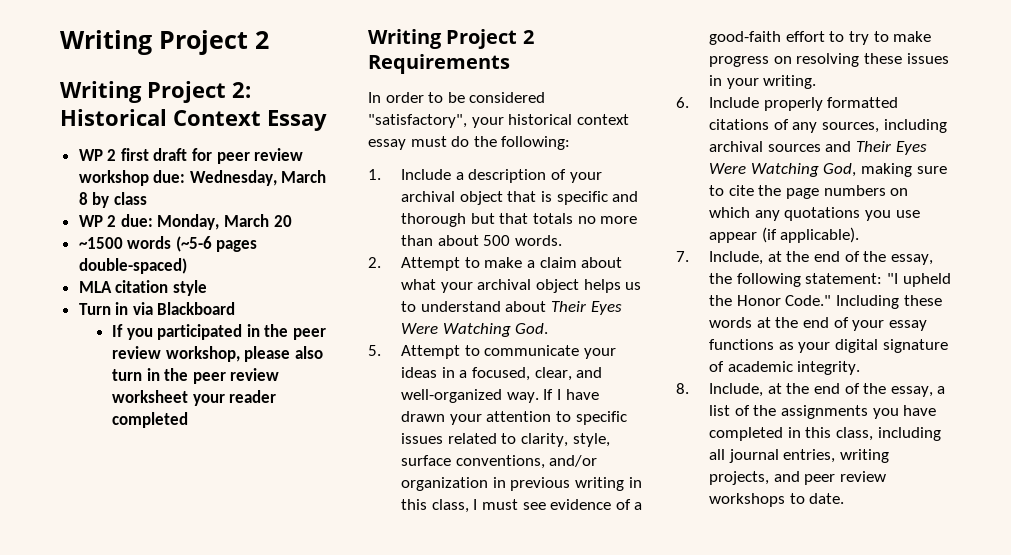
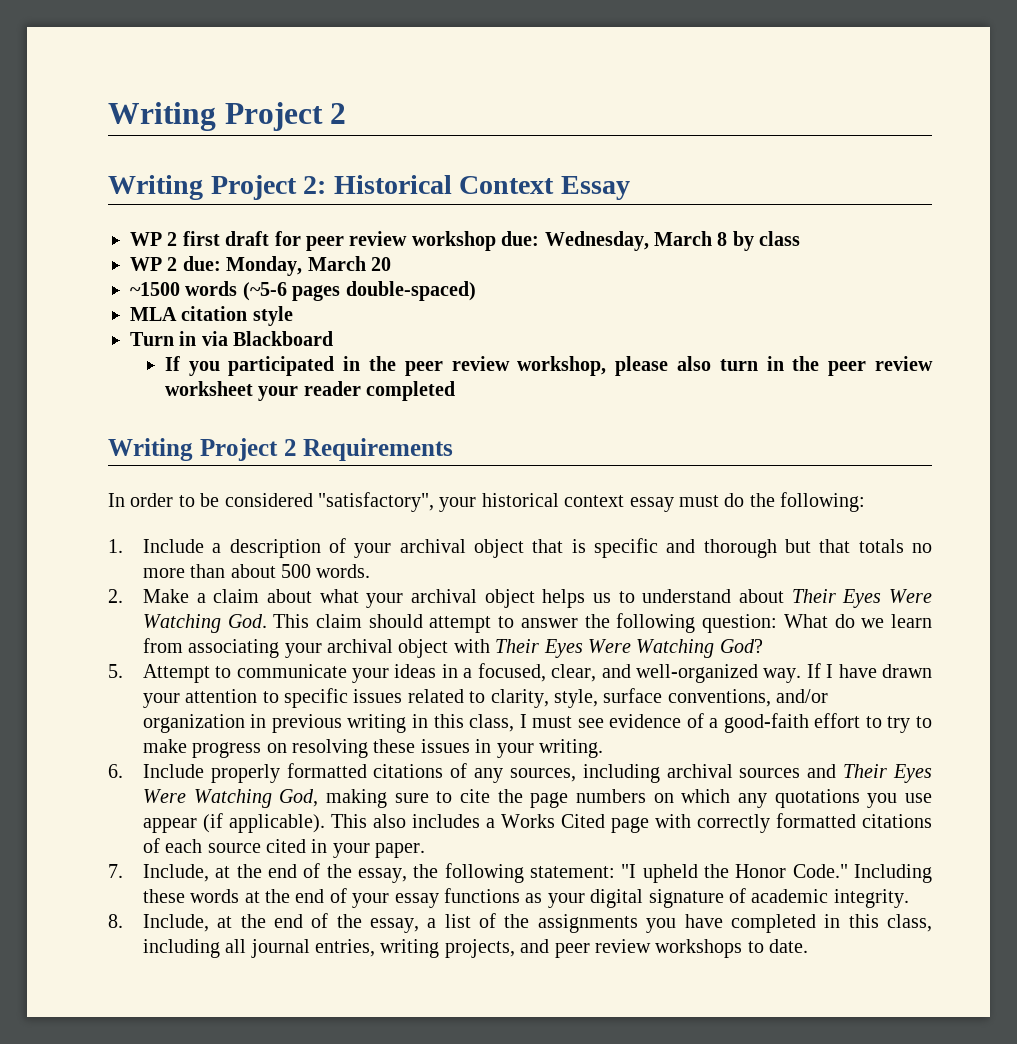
- 2. Attempt to make a claim about what your archival object helps us to understand about Their Eyes Were Watching God.
+ 2. Make a claim about what your archival object helps us to understand about Their Eyes Were Watching God. This claim should attempt to answer the following question: What do we learn from associating your archival object with Their Eyes Were Watching God?
+ This also includes a Works Cited page with correctly formatted citations of each source cited in your paper.

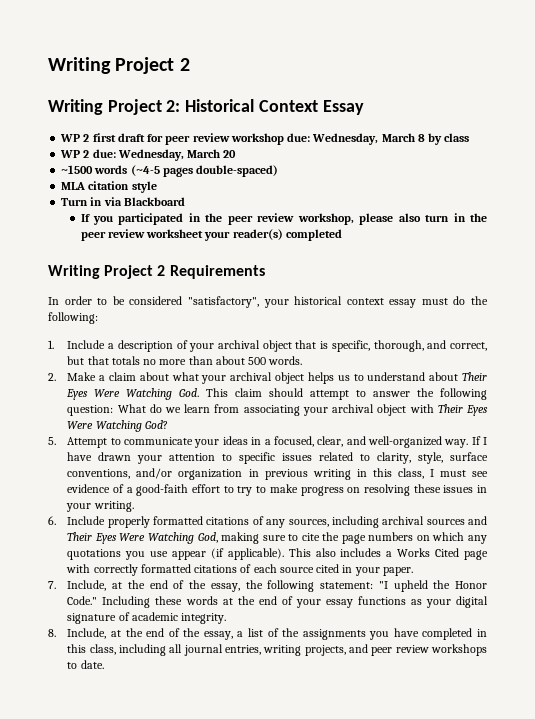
- WP 2 due: Monday, March 20
+ WP 2 due: Wednesday, March 20
- ~1500 words (~5-6 pages double-spaced)
+ ~1500 words (~4-5 pages double-spaced)
- If you participated in the peer review workshop, please also turn in the peer review worksheet your reader completed
+ If you participated in the peer review workshop, please also turn in the peer review worksheet your reader(s) completed
- 1. Include a description of your archival object that is specific and thorough but that totals no more than about 500 words.
+ 1. Include a description of your archival object that is specific, thorough, and correct, but that totals no more than about 500 words.

